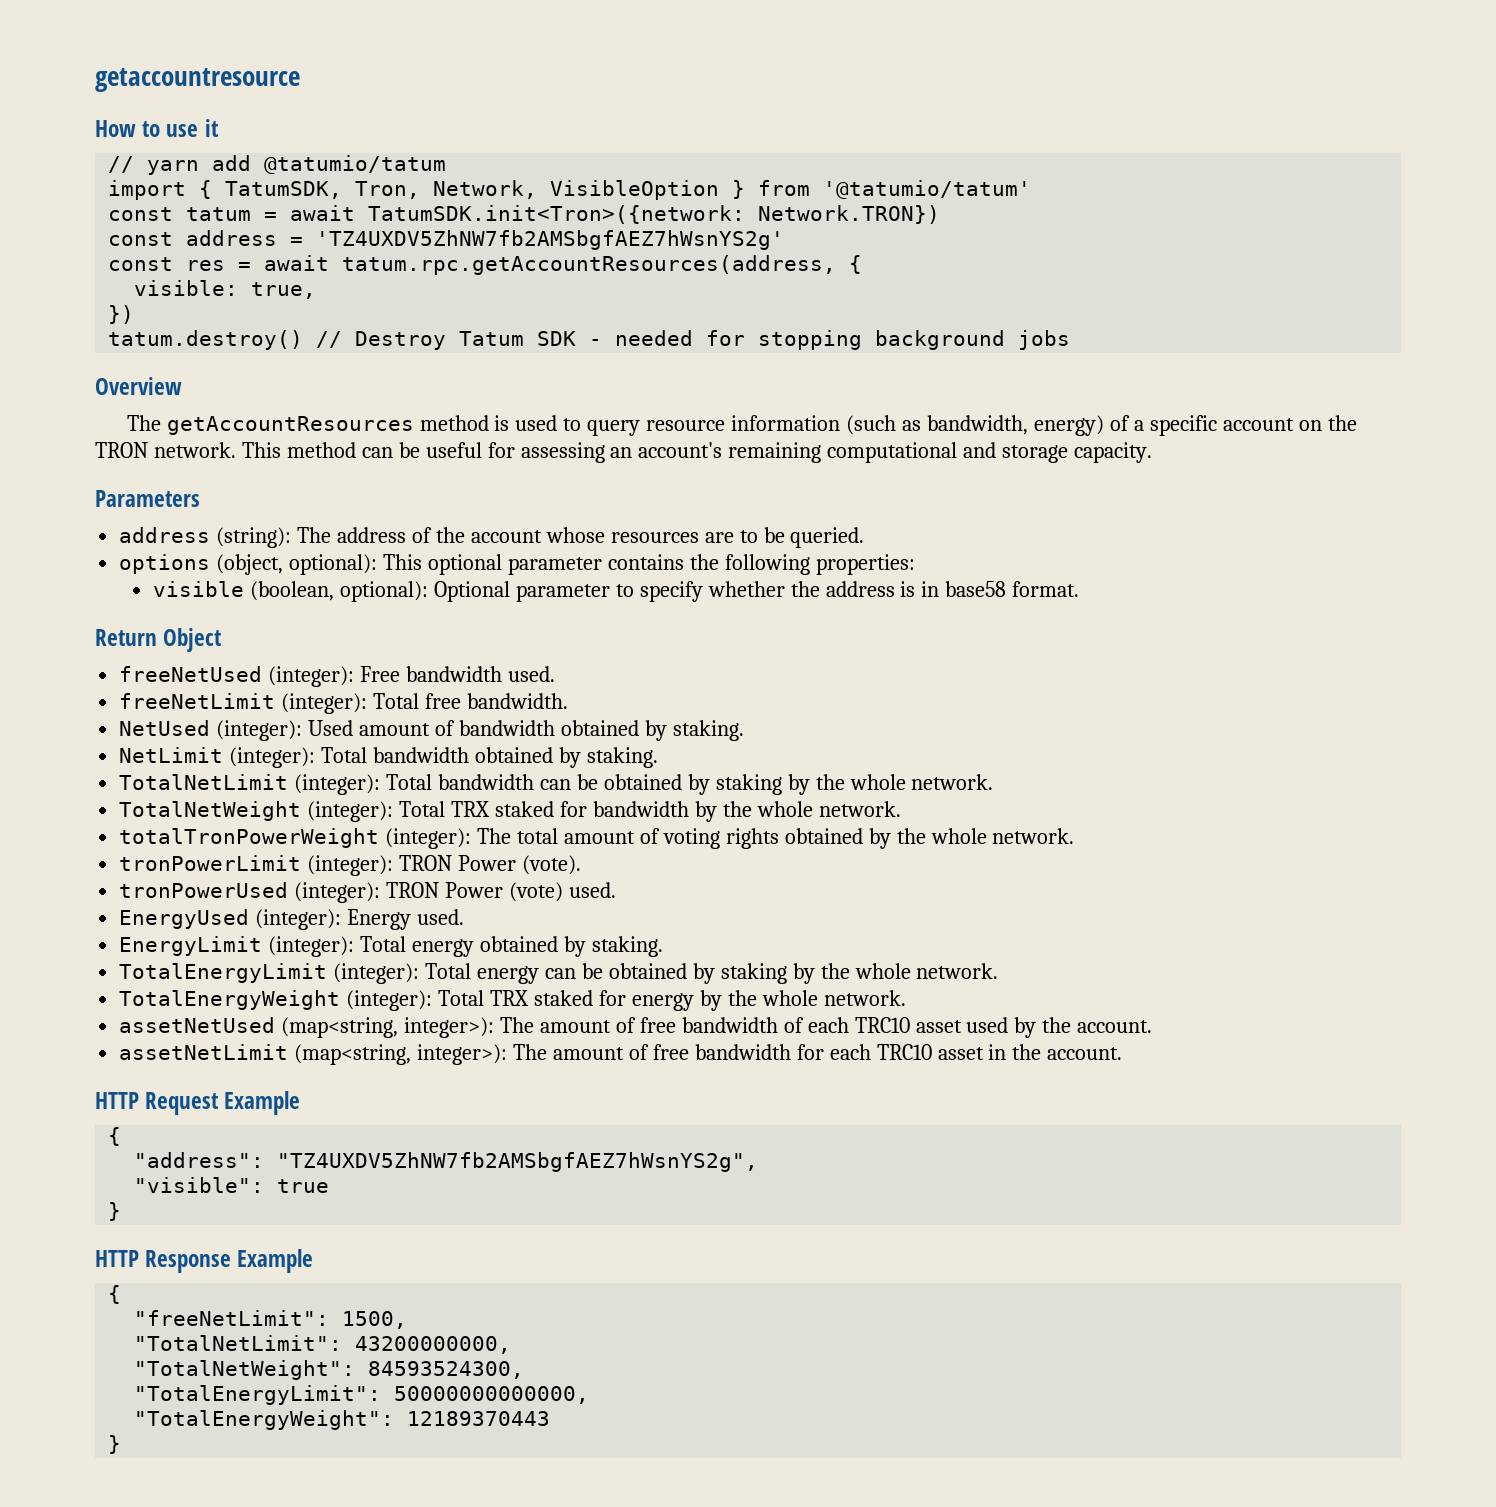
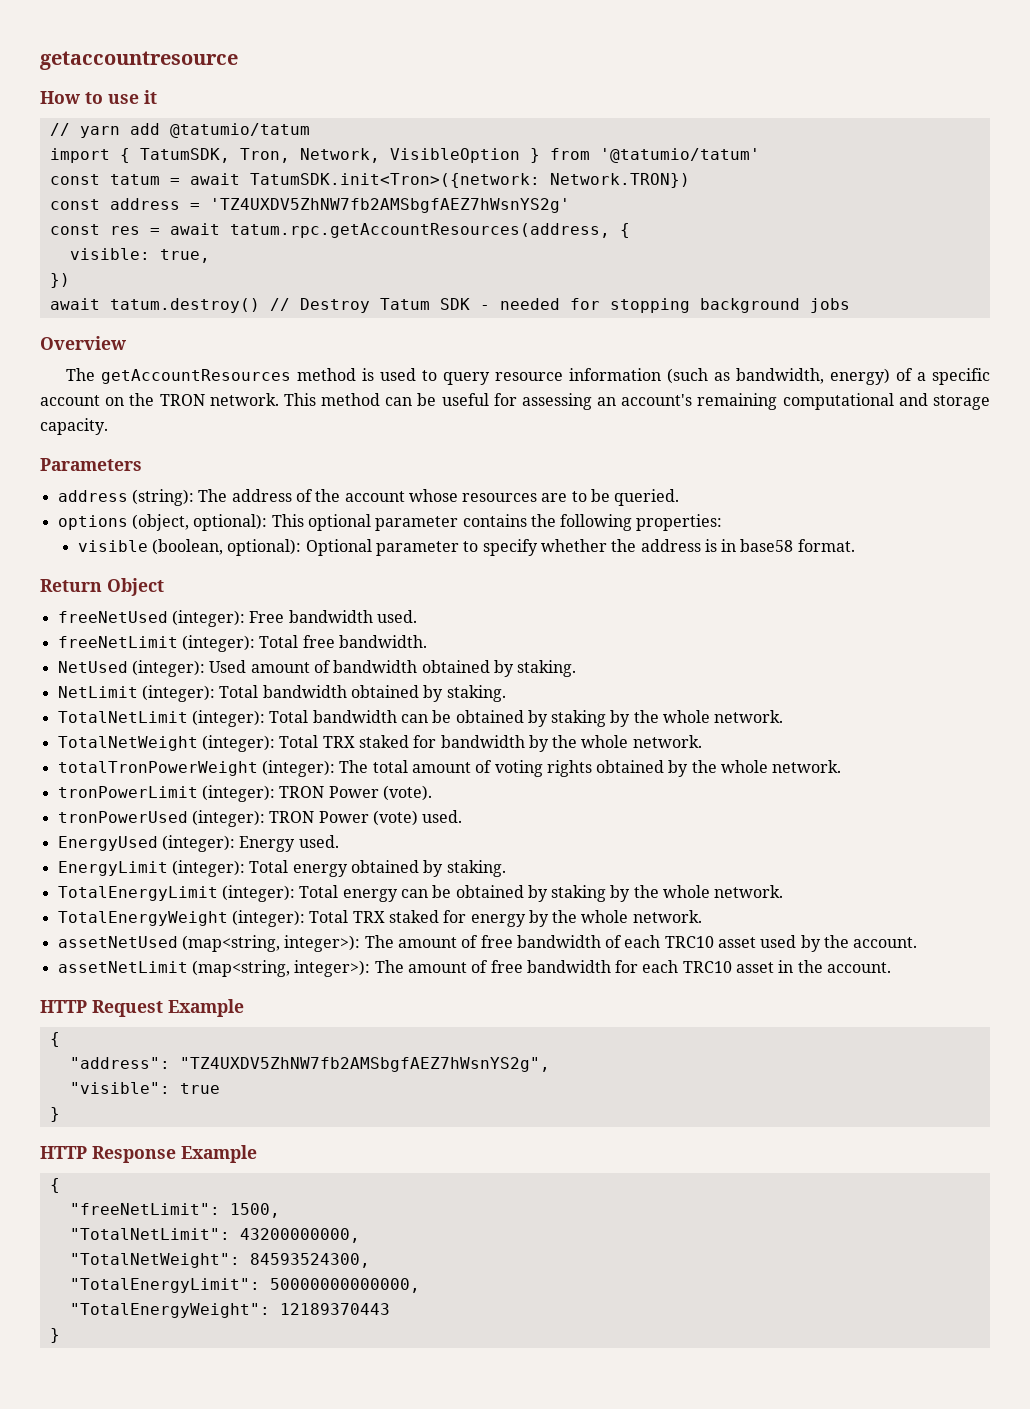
- tatum.destroy() // Destroy Tatum SDK - needed for stopping background jobs
+ await tatum.destroy() // Destroy Tatum SDK - needed for stopping background jobs

